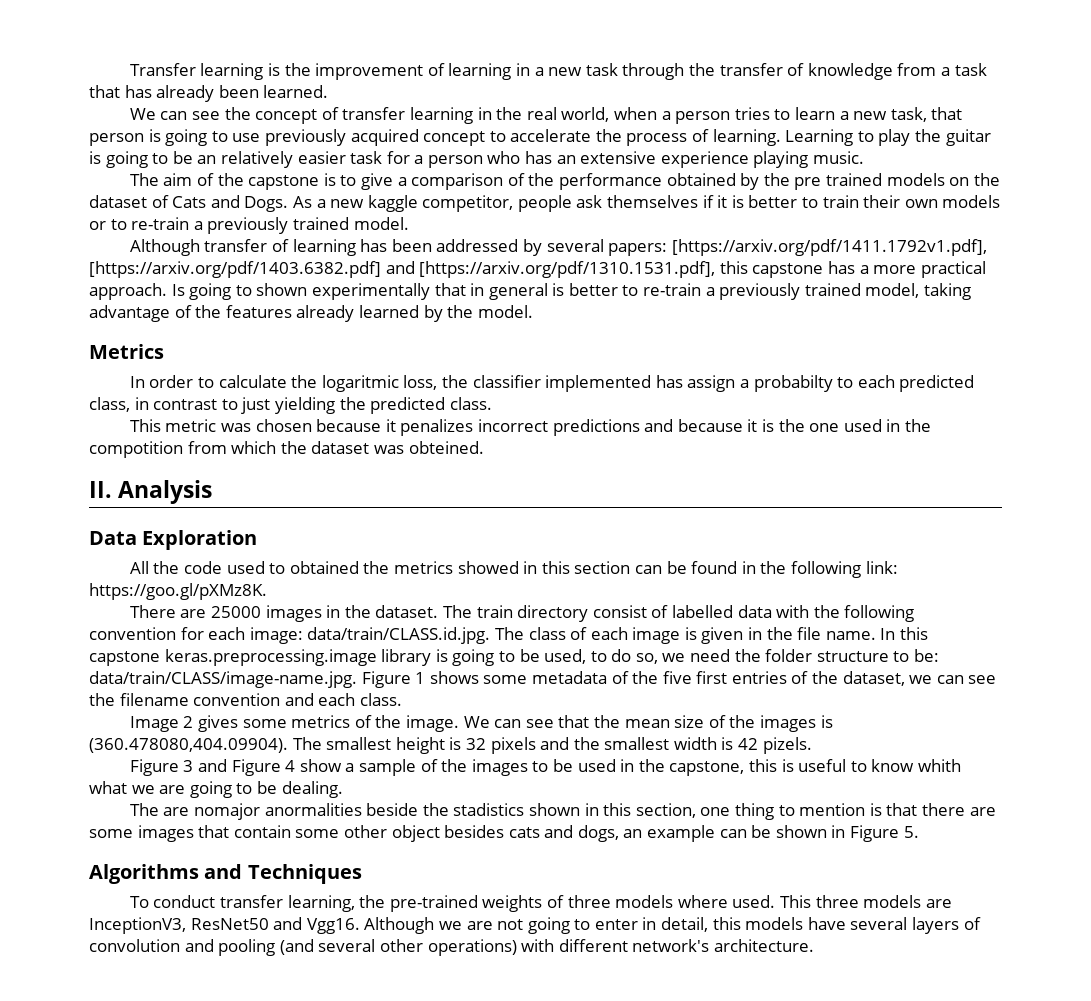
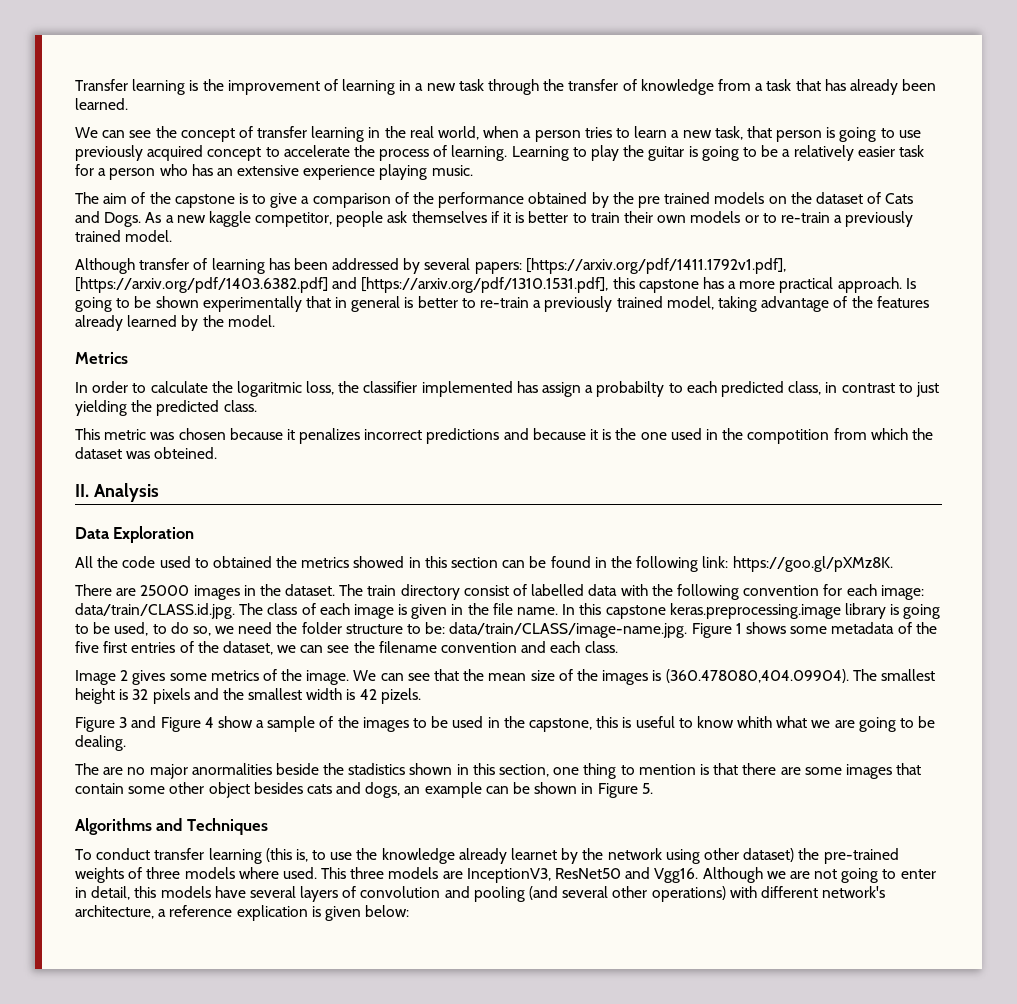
- Learning to play the guitar is going to be an relatively easier task for a person who has an extensive experience playing music.
+ Learning to play the guitar is going to be a relatively easier task for a person who has an extensive experience playing music.
- Is going to shown experimentally that in general is better to re-train a previously trained model, taking advantage of the features already learned by the model.
+ Is going to be shown experimentally that in general is better to re-train a previously trained model, taking advantage of the features already learned by the model.
- The are nomajor anormalities beside the stadistics shown in this section, one thing to mention is that there are some images that contain some other object besides cats and dogs, an example can be shown in Figure 5.
+ The are no major anormalities beside the stadistics shown in this section, one thing to mention is that there are some images that contain some other object besides cats and dogs, an example can be shown in Figure 5.
- To conduct transfer learning, the pre-trained weights of three models where used.
+ To conduct transfer learning (this is, to use the knowledge already learnet by the network using other dataset) the pre-trained weights of three models where used.
- Although we are not going to enter in detail, this models have several layers of convolution and pooling (and several other operations) with different network's architecture.
+ Although we are not going to enter in detail, this models have several layers of convolution and pooling (and several other operations) with different network's architecture, a reference explication is given below:

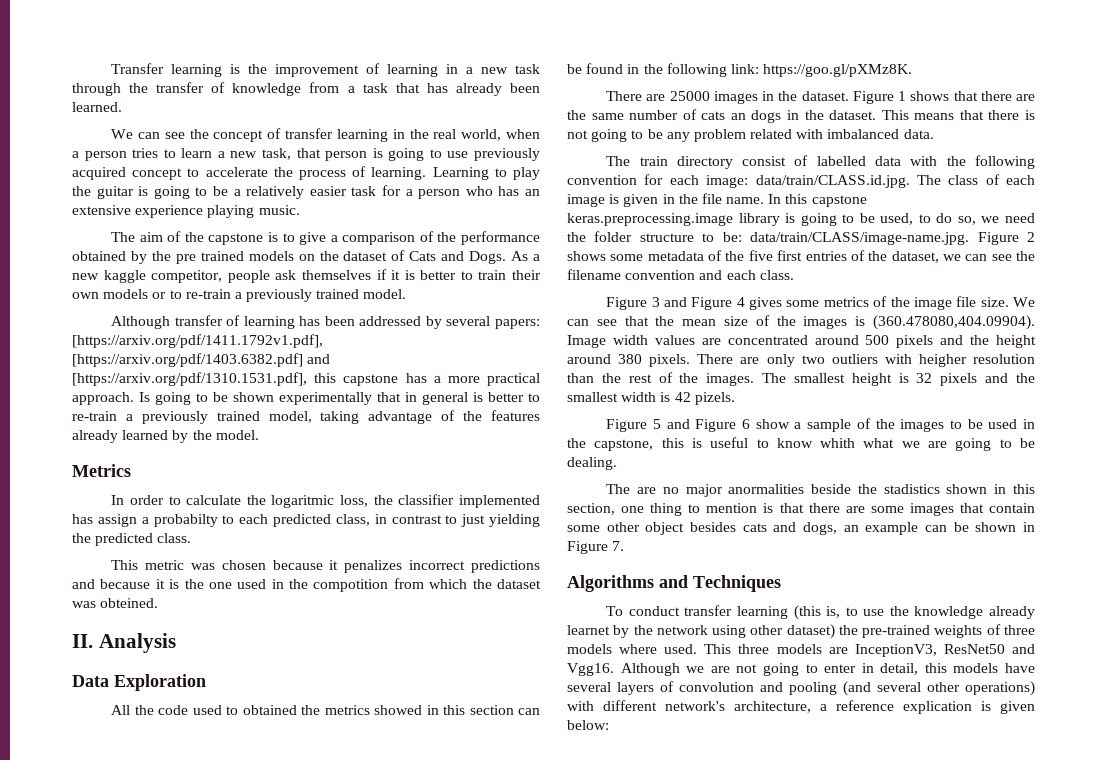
- There are 25000 images in the dataset. The train directory consist of labelled data with the following convention for each image: data/train/CLASS.id.jpg. The class of each image is given in the file name.
+ There are 25000 images in the dataset. Figure 1 shows that there are the same number of cats an dogs in the dataset. This means that there is not going to be any problem related with imbalanced data.
+ The train directory consist of labelled data with the following convention for each image: data/train/CLASS.id.jpg. The class of each image is given in the file name.
- In this capstone keras.preprocessing.image library is going to be used, to do so, we need the folder structure to be: data/train/CLASS/image-name.jpg. Figure 1 shows some metadata of the five first entries of the dataset, we can see the filename convention and each class.
+ In this capstone keras.preprocessing.image library is going to be used, to do so, we need the folder structure to be: data/train/CLASS/image-name.jpg. Figure 2 shows some metadata of the five first entries of the dataset, we can see the filename convention and each class.
- Image 2 gives some metrics of the image.
+ Figure 3 and Figure 4 gives some metrics of the image file size.
- We can see that the mean size of the images is (360.478080,404.09904). The smallest height is 32 pixels and the smallest width is 42 pizels.
+ We can see that the mean size of the images is (360.478080,404.09904). Image width values are concentrated around 500 pixels and the height around 380 pixels. There are only two outliers with heigher resolution than the rest of the images. The smallest height is 32 pixels and the smallest width is 42 pizels.
- Figure 3 and Figure 4 show a sample of the images to be used in the capstone, this is useful to know whith what we are going to be dealing.
+ Figure 5 and Figure 6 show a sample of the images to be used in the capstone, this is useful to know whith what we are going to be dealing.
- The are no major anormalities beside the stadistics shown in this section, one thing to mention is that there are some images that contain some other object besides cats and dogs, an example can be shown in Figure 5.
+ The are no major anormalities beside the stadistics shown in this section, one thing to mention is that there are some images that contain some other object besides cats and dogs, an example can be shown in Figure 7.

